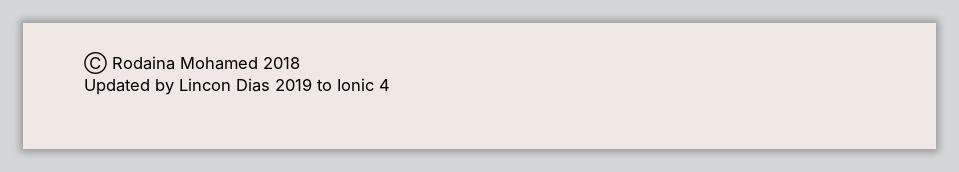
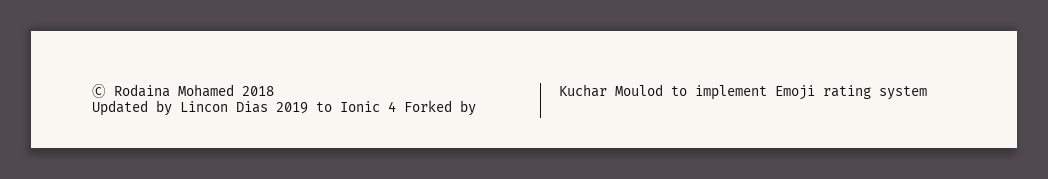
- Updated by Lincon Dias 2019 to Ionic 4
+ Updated by Lincon Dias 2019 to Ionic 4 Forked by Kuchar Moulod to implement Emoji rating system

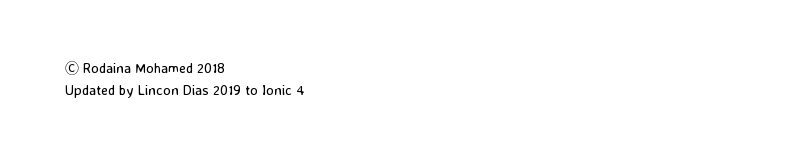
- Updated by Lincon Dias 2019 to Ionic 4 Forked by Kuchar Moulod to implement Emoji rating system
+ Updated by Lincon Dias 2019 to Ionic 4

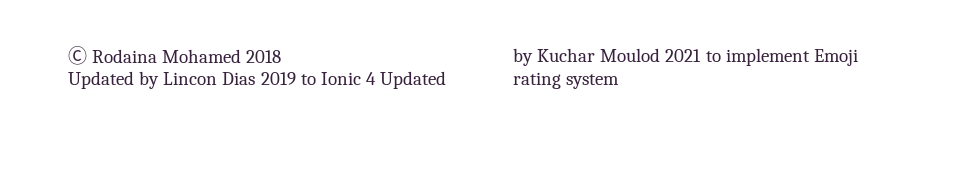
- Updated by Lincon Dias 2019 to Ionic 4
+ Updated by Lincon Dias 2019 to Ionic 4 Updated by Kuchar Moulod 2021 to implement Emoji rating system

